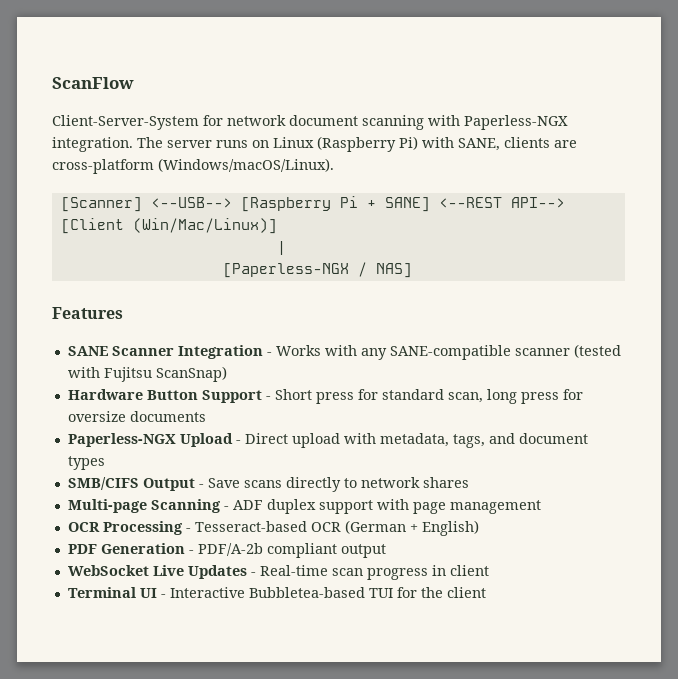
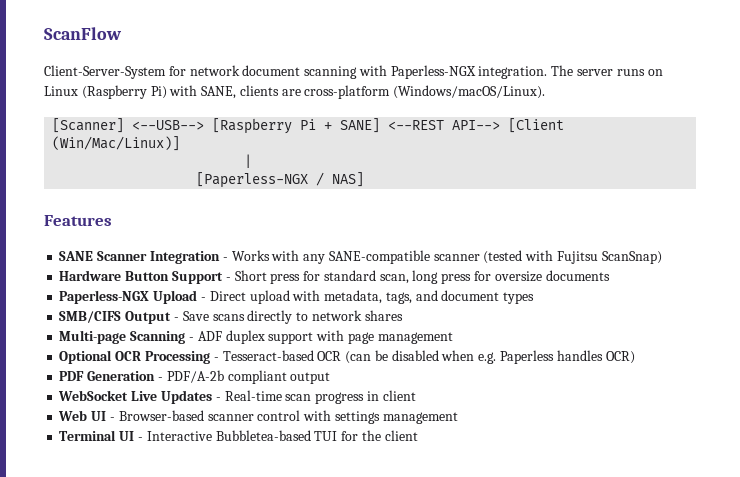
- OCR Processing - Tesseract-based OCR (German + English)
+ Optional OCR Processing - Tesseract-based OCR (can be disabled when e.g. Paperless handles OCR)
+ Web UI - Browser-based scanner control with settings management

